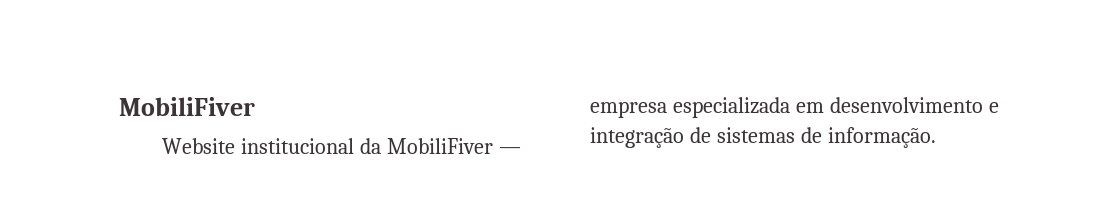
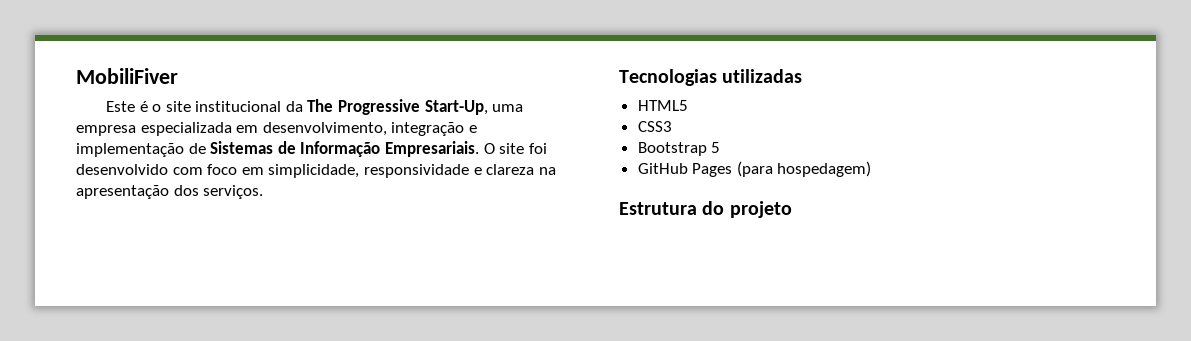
- Website institucional da MobiliFiver — empresa especializada em desenvolvimento e integração de sistemas de informação.
+ Este é o site institucional da The Progressive Start-Up, uma empresa especializada em desenvolvimento, integração e implementação de Sistemas de Informação Empresariais. O site foi desenvolvido com foco em simplicidade, responsividade e clareza na apresentação dos serviços.
+ Tecnologias utilizadas
+ HTML5
+ CSS3
+ Bootstrap 5
+ GitHub Pages (para hospedagem)
+ Estrutura do projeto

